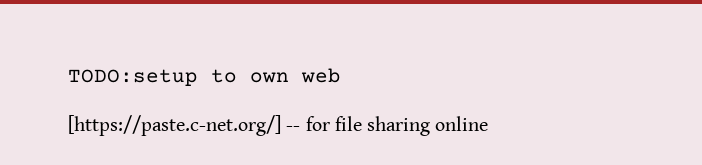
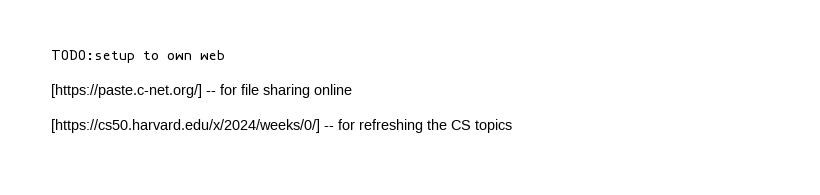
+ [https://cs50.harvard.edu/x/2024/weeks/0/] -- for refreshing the CS topics

